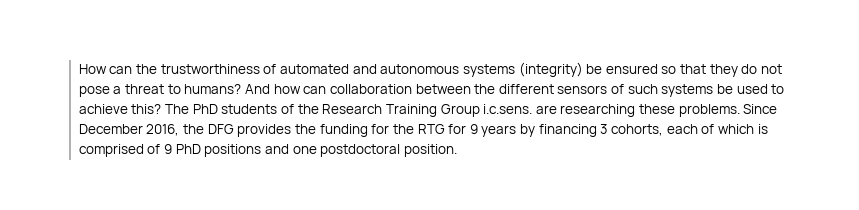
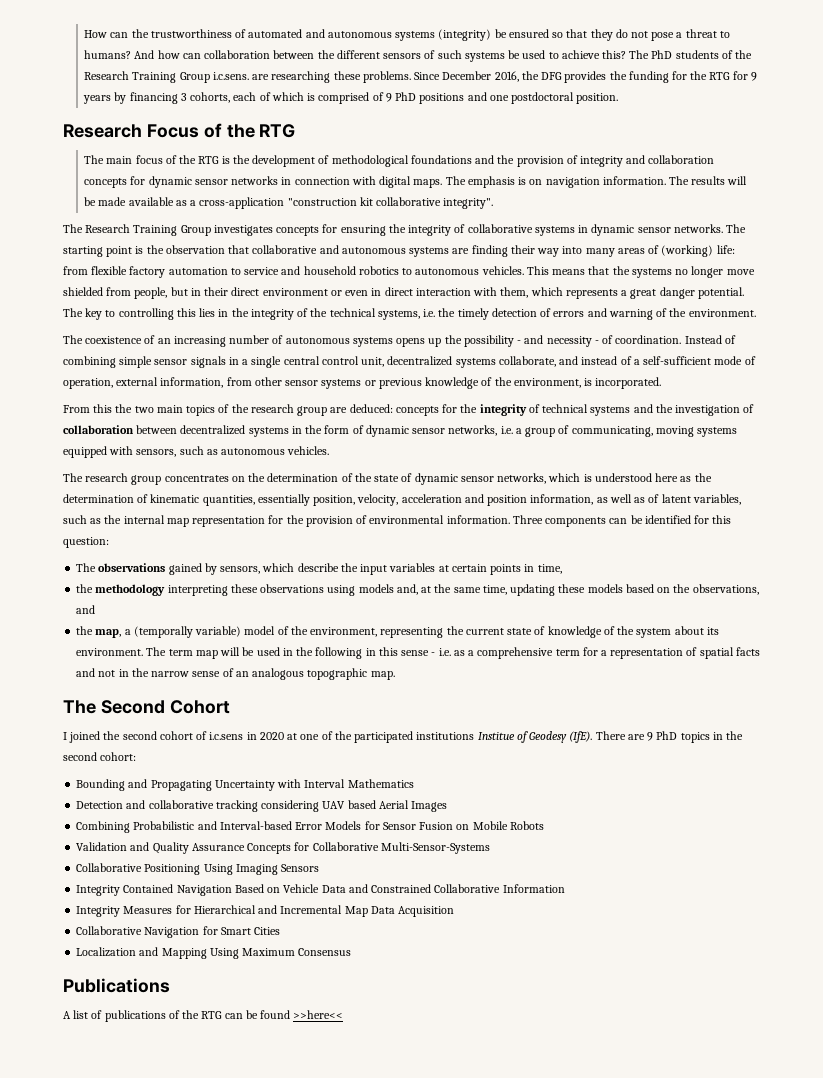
+ Research Focus of the RTG
+ The main focus of the RTG is the development of methodological foundations and the provision of integrity and collaboration concepts for dynamic sensor networks in connection with digital maps. The emphasis is on navigation information. The results will be made available as a cross-application "construction kit collaborative integrity".
+ The Research Training Group investigates concepts for ensuring the integrity of collaborative systems in dynamic sensor networks. The starting point is the observation that collaborative and autonomous systems are finding their way into many areas of (working) life: from flexible factory automation to service and household robotics to autonomous vehicles. This means that the systems no longer move shielded from people, but in their direct environment or even in direct interaction with them, which represents a great danger potential. The key to controlling this lies in the integrity of the technical systems, i.e. the timely detection of errors and warning of the environment.
+ The coexistence of an increasing number of autonomous systems opens up the possibility - and necessity - of coordination. Instead of combining simple sensor signals in a single central control unit, decentralized systems collaborate, and instead of a self-sufficient mode of operation, external information, from other sensor systems or previous knowledge of the environment, is incorporated.
+ From this the two main topics of the research group are deduced: concepts for the integrity of technical systems and the investigation of collaboration between decentralized systems in the form of dynamic sensor networks, i.e. a group of communicating, moving systems equipped with sensors, such as autonomous vehicles.
+ The research group concentrates on the determination of the state of dynamic sensor networks, which is understood here as the determination of kinematic quantities, essentially position, velocity, acceleration and position information, as well as of latent variables, such as the internal map representation for the provision of environmental information. Three components can be identified for this question:
+ The observations gained by sensors, which describe the input variables at certain points in time,
+ the methodology interpreting these observations using models and, at the same time, updating these models based on the observations, and
+ the map, a (temporally variable) model of the environment, representing the current state of knowledge of the system about its environment. The term map will be used in the following in this sense - i.e. as a comprehensive term for a representation of spatial facts and not in the narrow sense of an analogous topographic map.
+ The Second Cohort
+ I joined the second cohort of i.c.sens in 2020 at one of the participated institutions Institue of Geodesy (IfE). There are 9 PhD topics in the second cohort:
+ Bounding and Propagating Uncertainty with Interval Mathematics
+ Detection and collaborative tracking considering UAV based Aerial Images
+ Combining Probabilistic and Interval-based Error Models for Sensor Fusion on Mobile Robots
+ Validation and Quality Assurance Concepts for Collaborative Multi-Sensor-Systems
+ Collaborative Positioning Using Imaging Sensors
+ Integrity Contained Navigation Based on Vehicle Data and Constrained Collaborative Information
+ Integrity Measures for Hierarchical and Incremental Map Data Acquisition
+ Collaborative Navigation for Smart Cities
+ Localization and Mapping Using Maximum Consensus
+ Publications
+ A list of publications of the RTG can be found >>here<<

